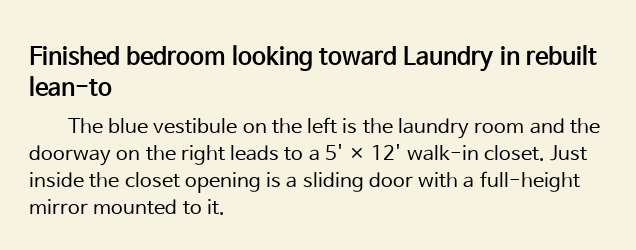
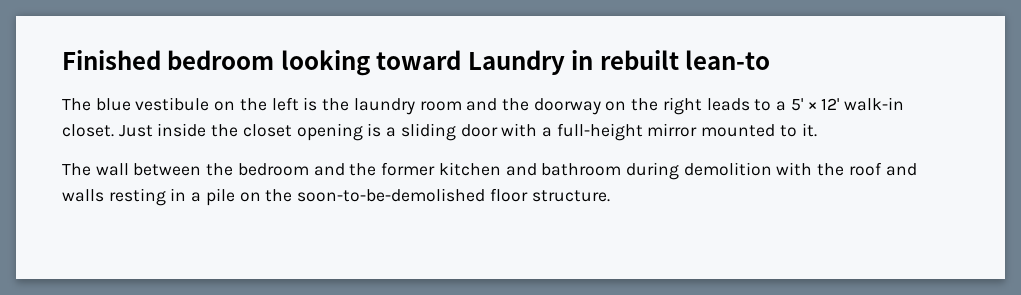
+ The wall between the bedroom and the former kitchen and bathroom during demolition with the roof and walls resting in a pile on the soon-to-be-demolished floor structure.

